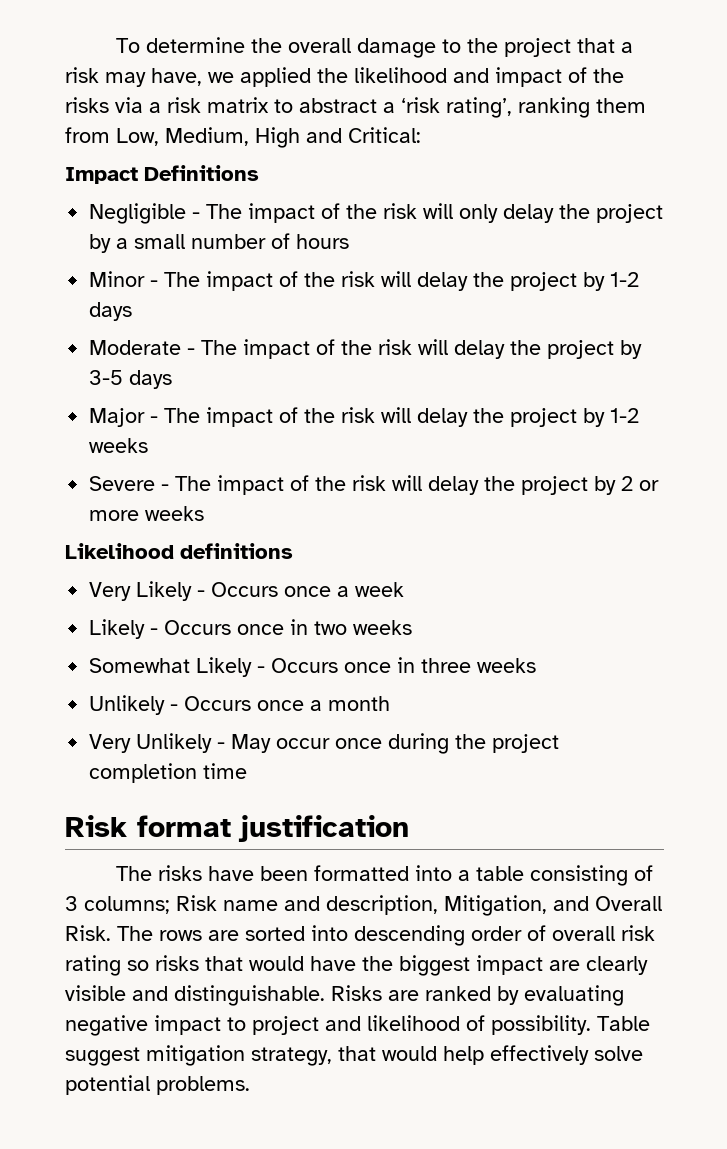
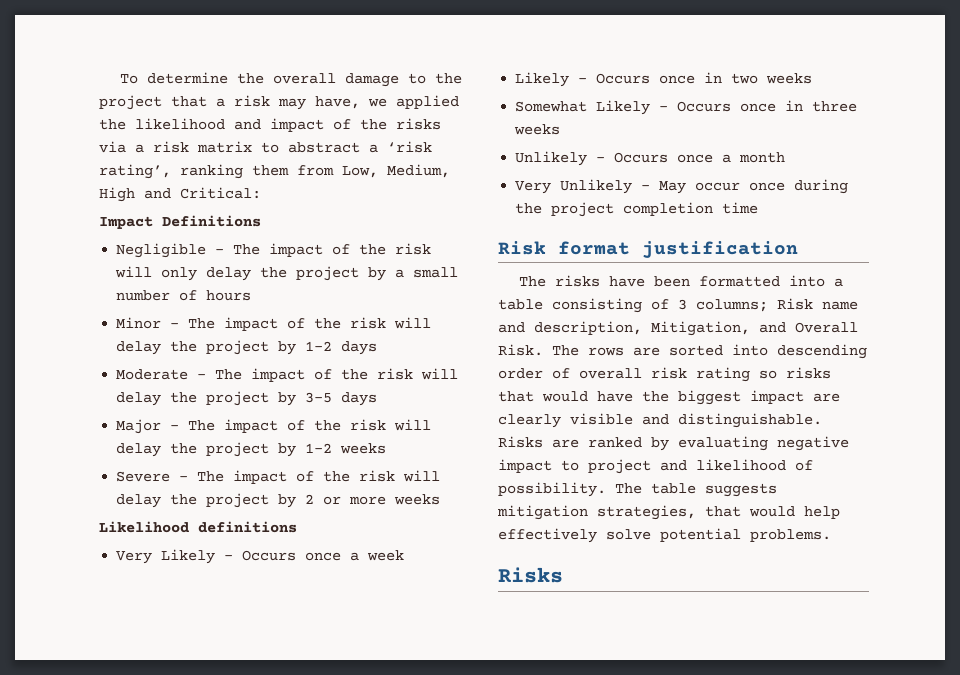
- Table suggest mitigation strategy, that would help effectively solve potential problems.
+ The table suggests mitigation strategies, that would help effectively solve potential problems.
+ Risks

